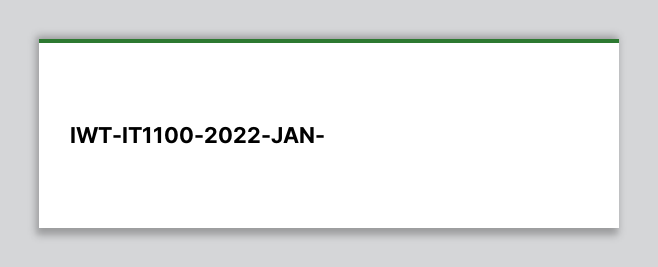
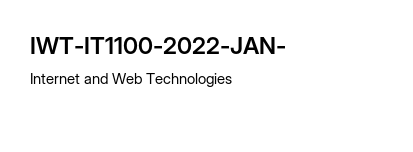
+ Internet and Web Technologies

